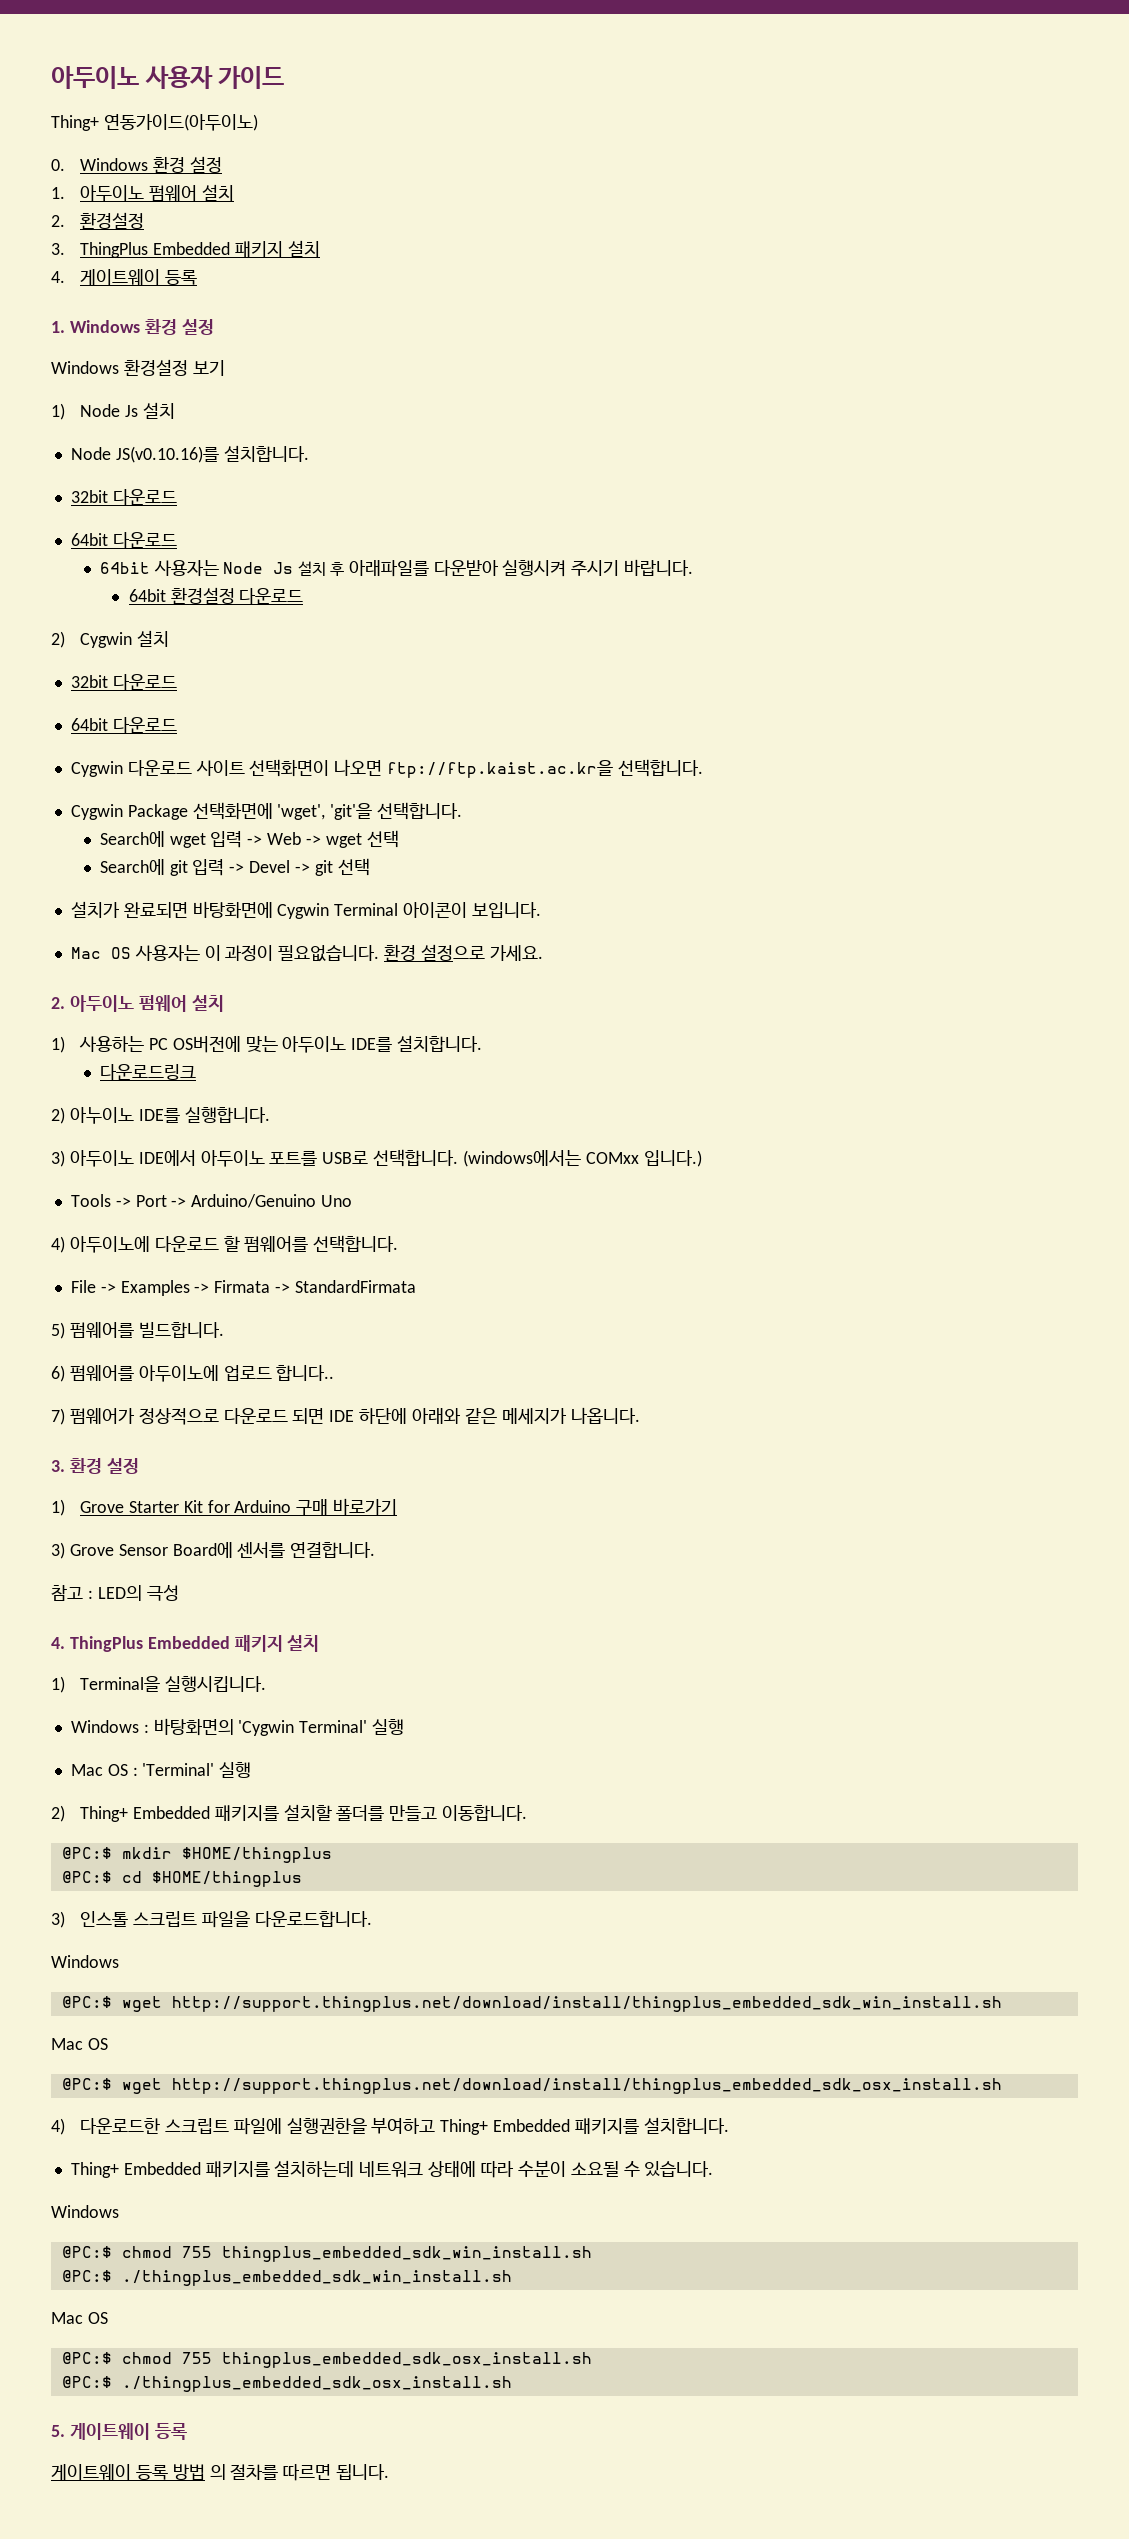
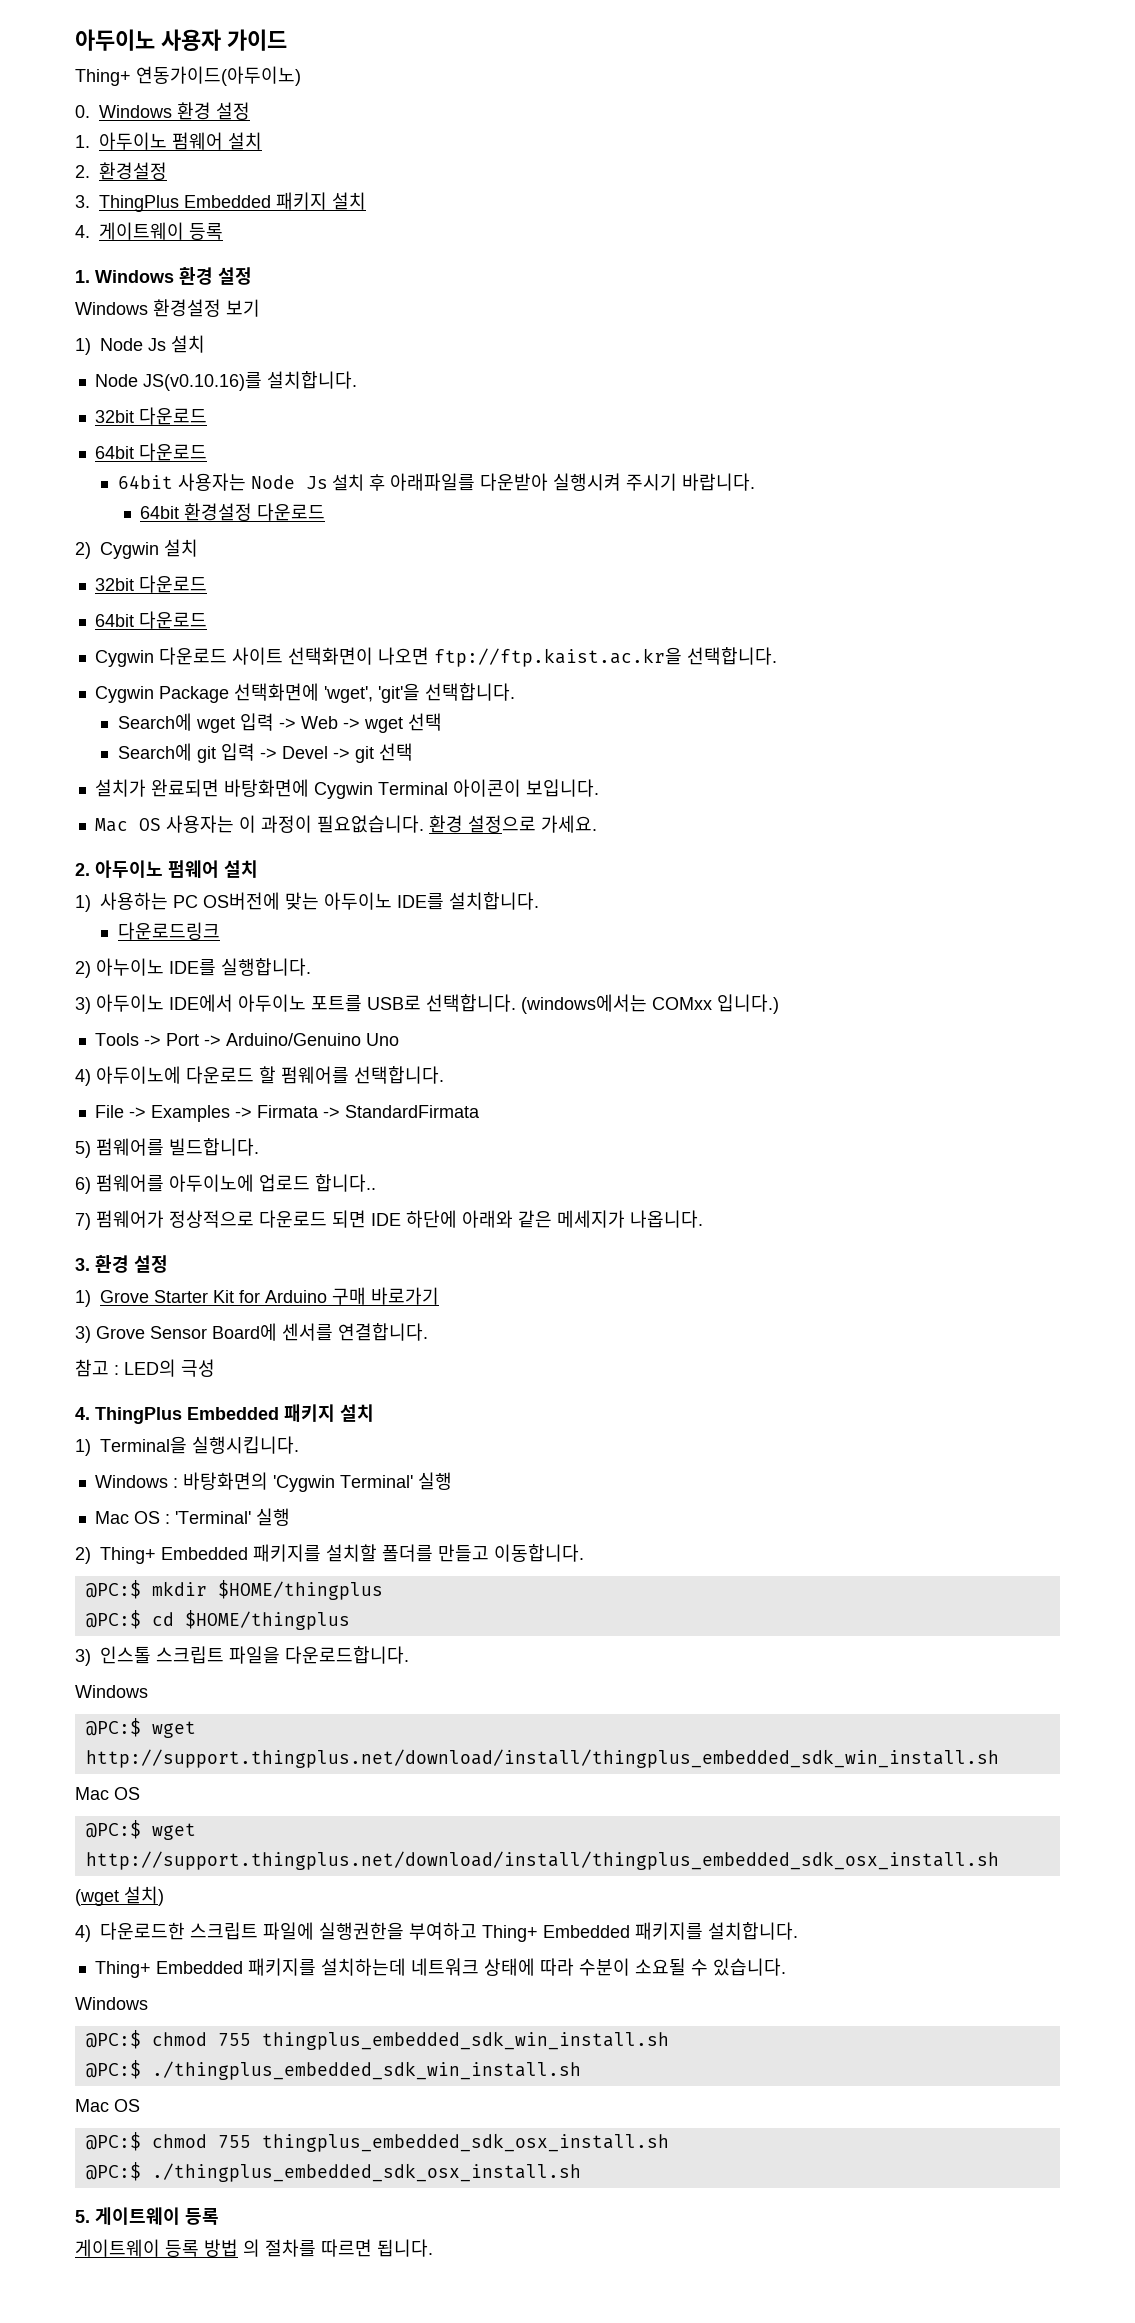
+ (wget 설치)

